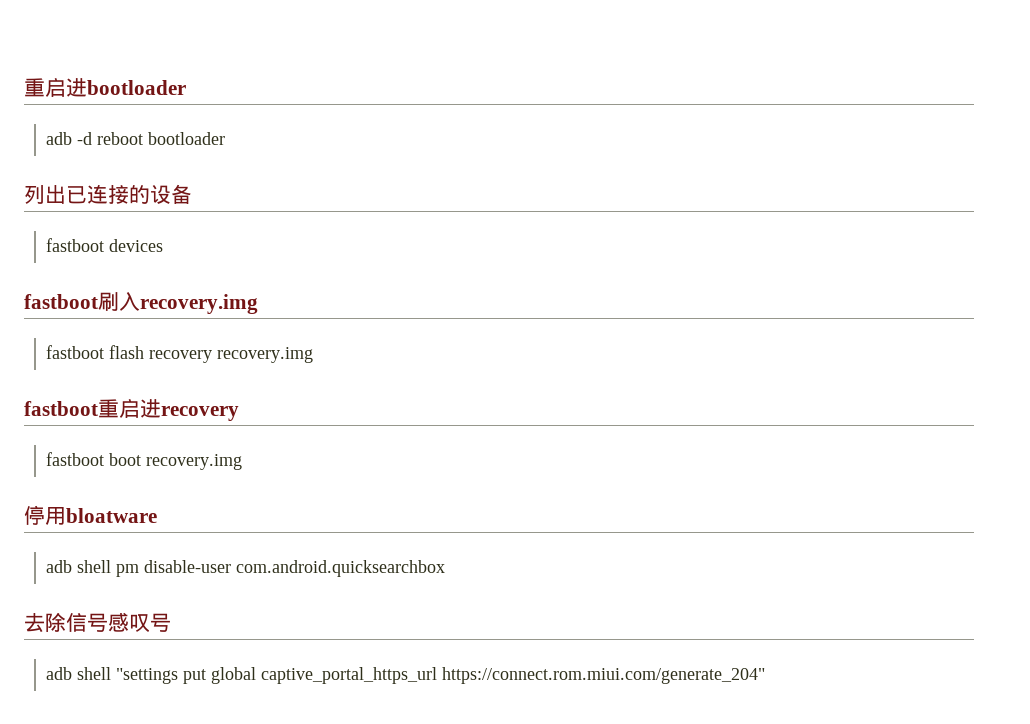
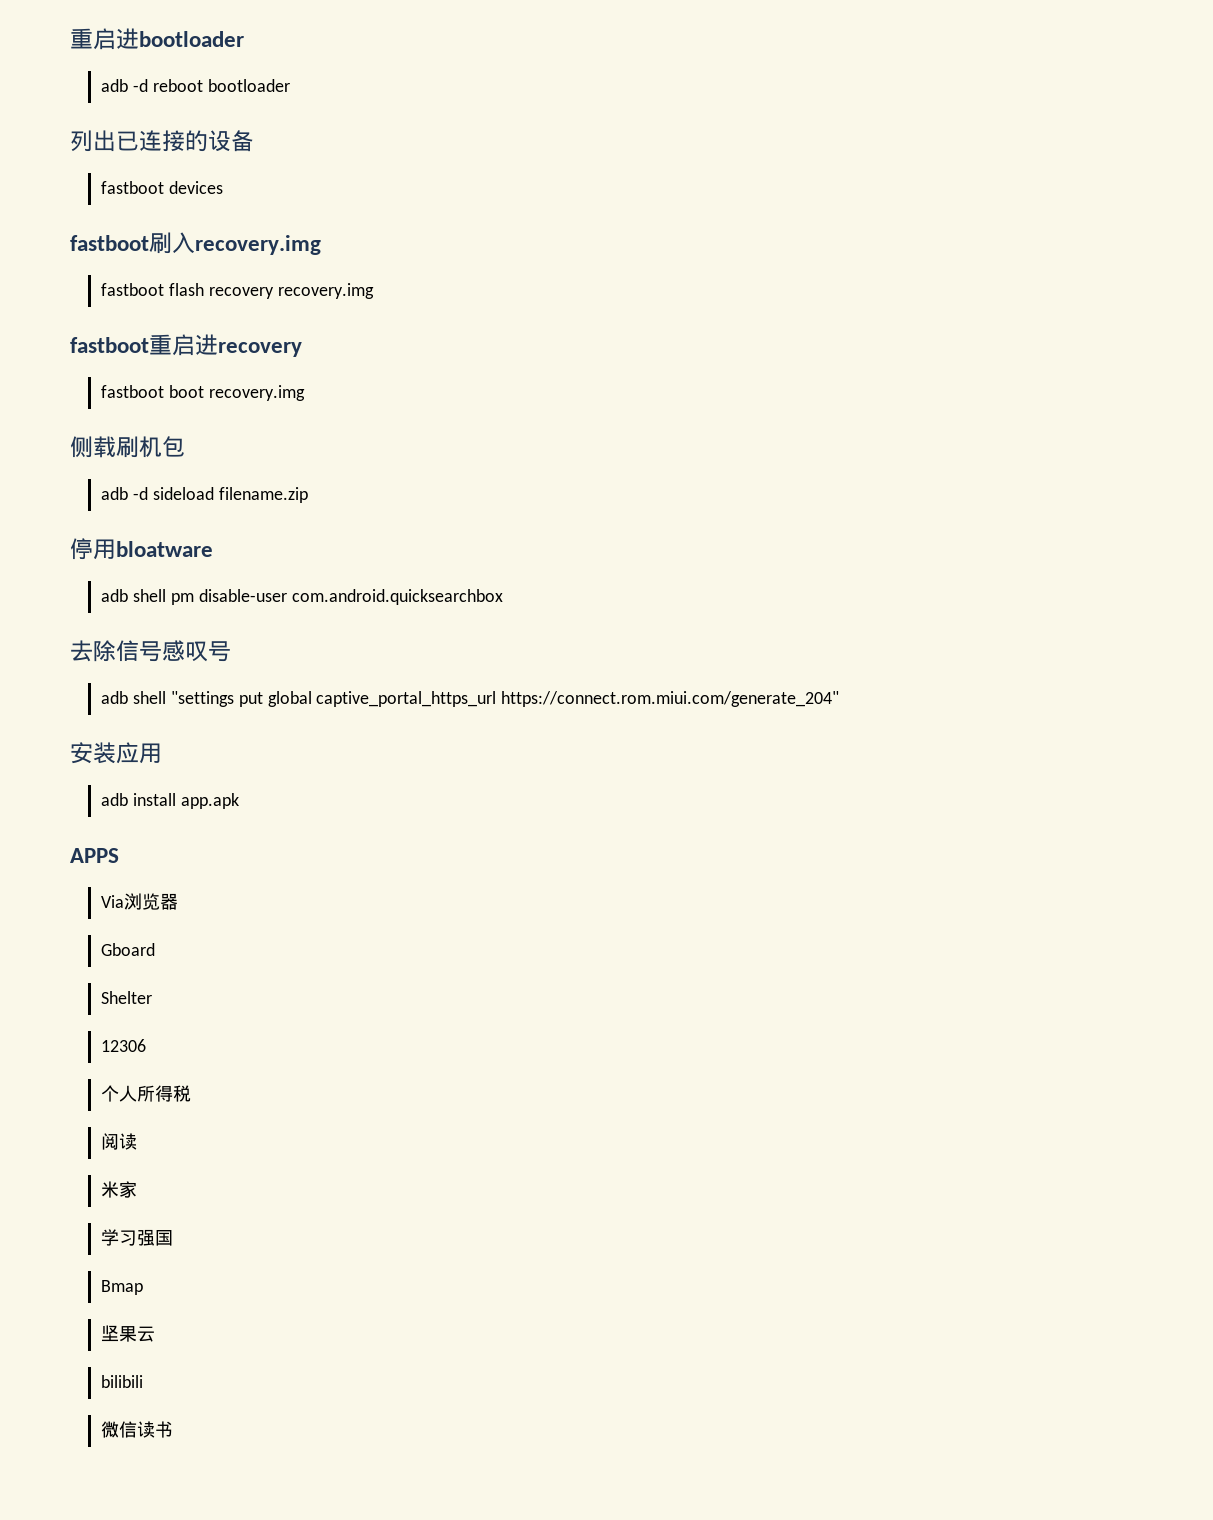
+ 侧载刷机包
+ adb -d sideload filename.zip
+ 安装应用
+ adb install app.apk
+ APPS
+ Via浏览器
+ Gboard
+ Shelter
+ 12306
+ 个人所得税
+ 阅读
+ 米家
+ 学习强国
+ Bmap
+ 坚果云
+ bilibili
+ 微信读书

